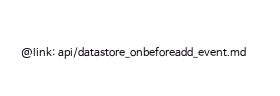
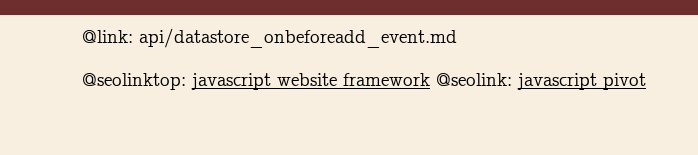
+ @seolinktop: javascript website framework @seolink: javascript pivot

